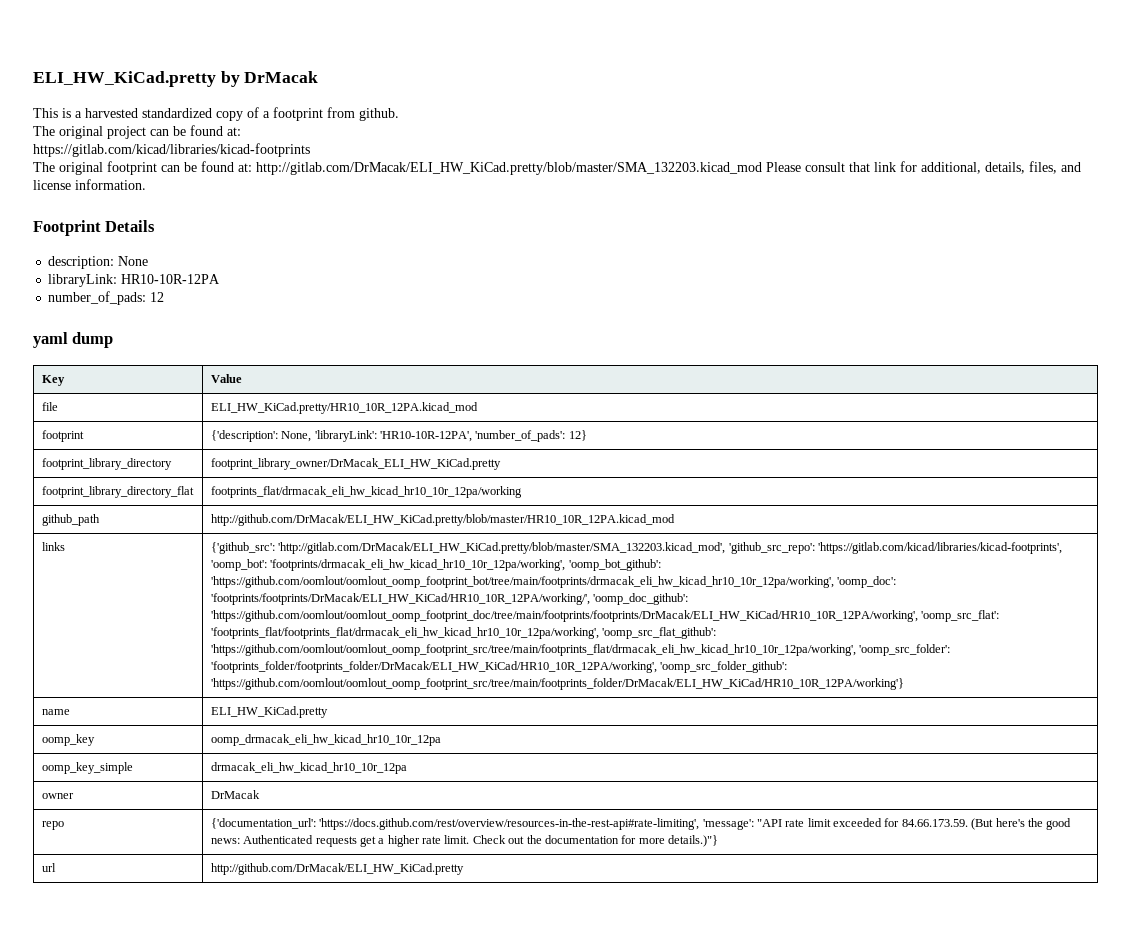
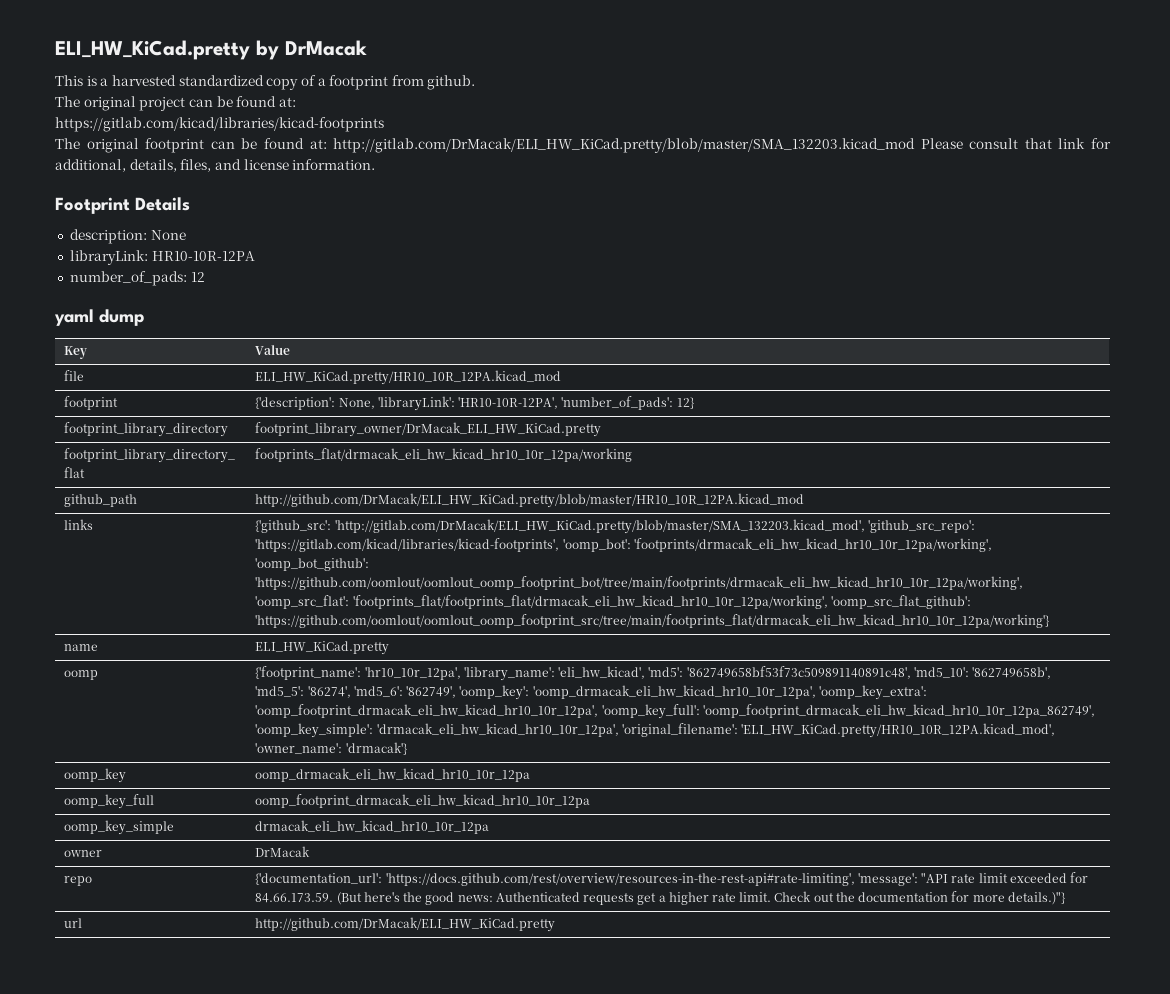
- links | {'github_src': 'http://gitlab.com/DrMacak/ELI_HW_KiCad.pretty/blob/master/SMA_132203.kicad_mod', 'github_src_repo': 'https://gitlab.com/kicad/libraries/kicad-footprints', 'oomp_bot': 'footprints/drmacak_eli_hw_kicad_hr10_10r_12pa/working', 'oomp_bot_github': 'https://github.com/oomlout/oomlout_oomp_footprint_bot/tree/main/footprints/drmacak_eli_hw_kicad_hr10_10r_12pa/working', 'oomp_doc': 'footprints/footprints/DrMacak/ELI_HW_KiCad/HR10_10R_12PA/working/', 'oomp_doc_github': 'https://github.com/oomlout/oomlout_oomp_footprint_doc/tree/main/footprints/footprints/DrMacak/ELI_HW_KiCad/HR10_10R_12PA/working', 'oomp_src_flat': 'footprints_flat/footprints_flat/drmacak_eli_hw_kicad_hr10_10r_12pa/working', 'oomp_src_flat_github': 'https://github.com/oomlout/oomlout_oomp_footprint_src/tree/main/footprints_flat/drmacak_eli_hw_kicad_hr10_10r_12pa/working', 'oomp_src_folder': 'footprints_folder/footprints_folder/DrMacak/ELI_HW_KiCad/HR10_10R_12PA/working', 'oomp_src_folder_github': 'https://github.com/oomlout/oomlout_oomp_footprint_src/tree/main/footprints_folder/DrMacak/ELI_HW_KiCad/HR10_10R_12PA/working'}
+ links | {'github_src': 'http://gitlab.com/DrMacak/ELI_HW_KiCad.pretty/blob/master/SMA_132203.kicad_mod', 'github_src_repo': 'https://gitlab.com/kicad/libraries/kicad-footprints', 'oomp_bot': 'footprints/drmacak_eli_hw_kicad_hr10_10r_12pa/working', 'oomp_bot_github': 'https://github.com/oomlout/oomlout_oomp_footprint_bot/tree/main/footprints/drmacak_eli_hw_kicad_hr10_10r_12pa/working', 'oomp_src_flat': 'footprints_flat/footprints_flat/drmacak_eli_hw_kicad_hr10_10r_12pa/working', 'oomp_src_flat_github': 'https://github.com/oomlout/oomlout_oomp_footprint_src/tree/main/footprints_flat/drmacak_eli_hw_kicad_hr10_10r_12pa/working'}
  name | ELI_HW_KiCad.pretty
+ oomp | {'footprint_name': 'hr10_10r_12pa', 'library_name': 'eli_hw_kicad', 'md5': '862749658bf53f73c509891140891c48', 'md5_10': '862749658b', 'md5_5': '86274', 'md5_6': '862749', 'oomp_key': 'oomp_drmacak_eli_hw_kicad_hr10_10r_12pa', 'oomp_key_extra': 'oomp_footprint_drmacak_eli_hw_kicad_hr10_10r_12pa', 'oomp_key_full': 'oomp_footprint_drmacak_eli_hw_kicad_hr10_10r_12pa_862749', 'oomp_key_simple': 'drmacak_eli_hw_kicad_hr10_10r_12pa', 'original_filename': 'ELI_HW_KiCad.pretty/HR10_10R_12PA.kicad_mod', 'owner_name': 'drmacak'}
+ oomp_key_full | oomp_footprint_drmacak_eli_hw_kicad_hr10_10r_12pa

